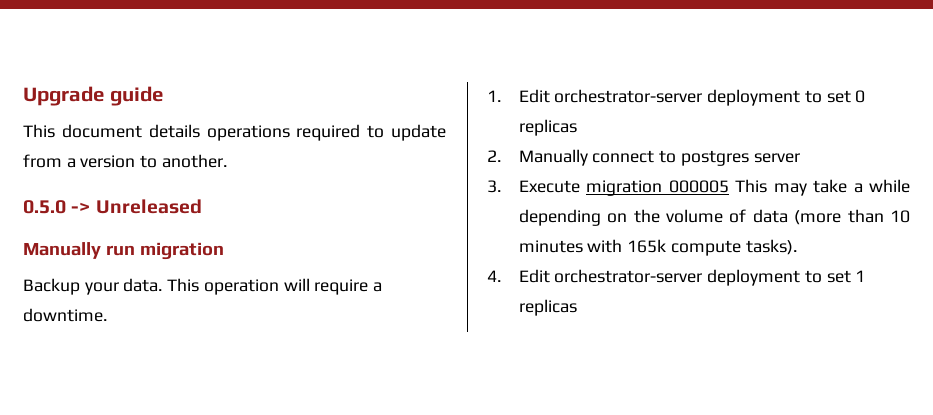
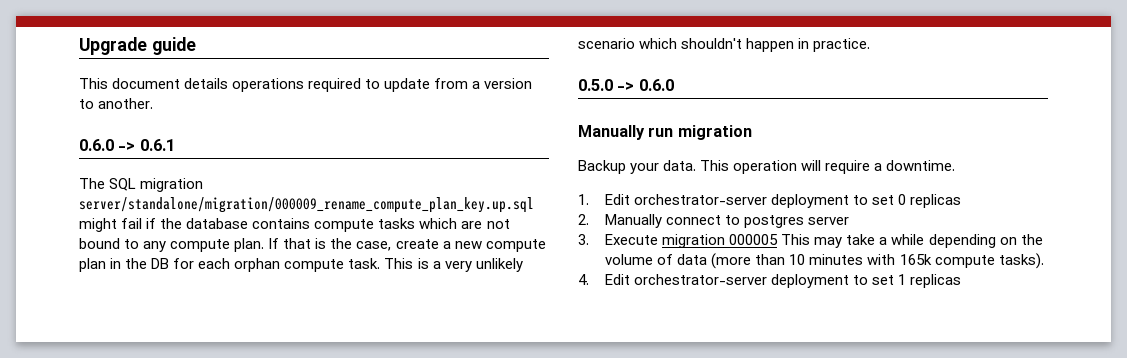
+ 0.6.0 -> 0.6.1
+ The SQL migration server/standalone/migration/000009_rename_compute_plan_key.up.sql might fail if the database contains compute tasks which are not bound to any compute plan. If that is the case, create a new compute plan in the DB for each orphan compute task. This is a very unlikely scenario which shouldn't happen in practice.
- 0.5.0 -> Unreleased
+ 0.5.0 -> 0.6.0

